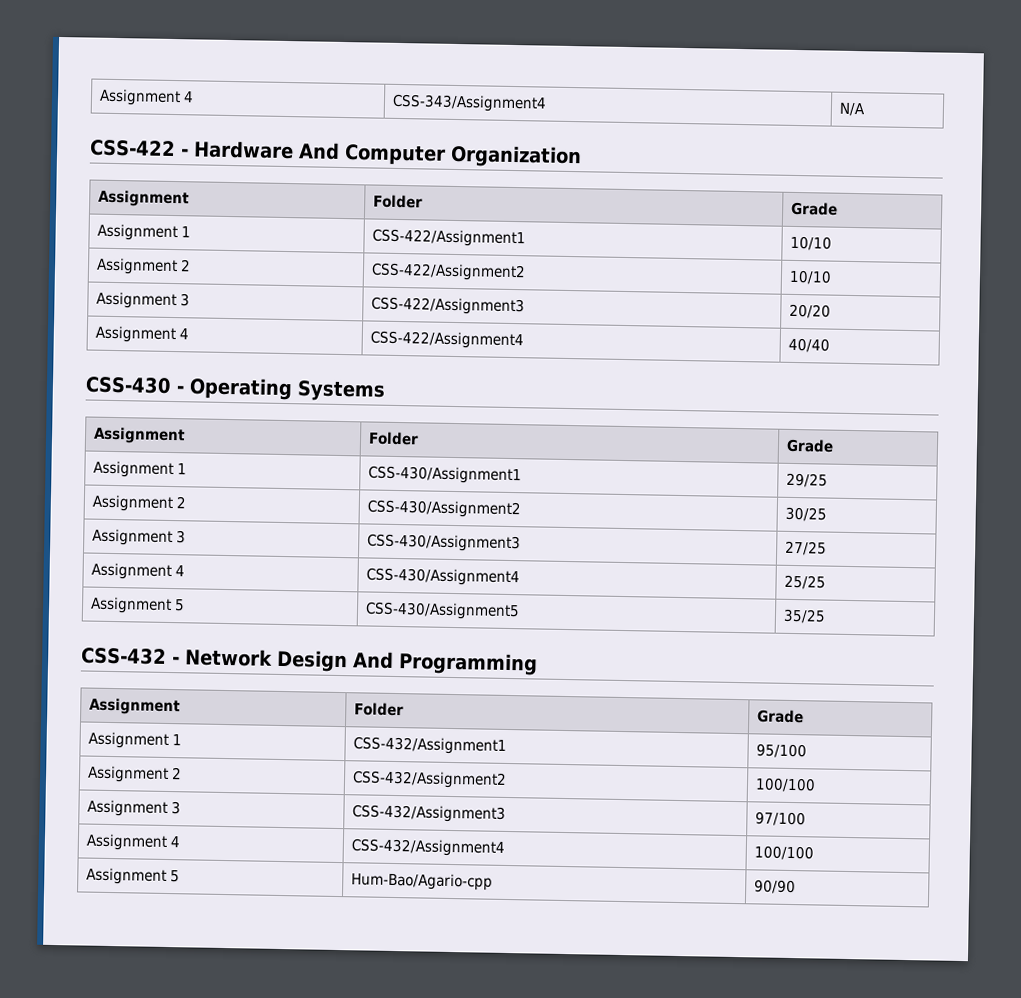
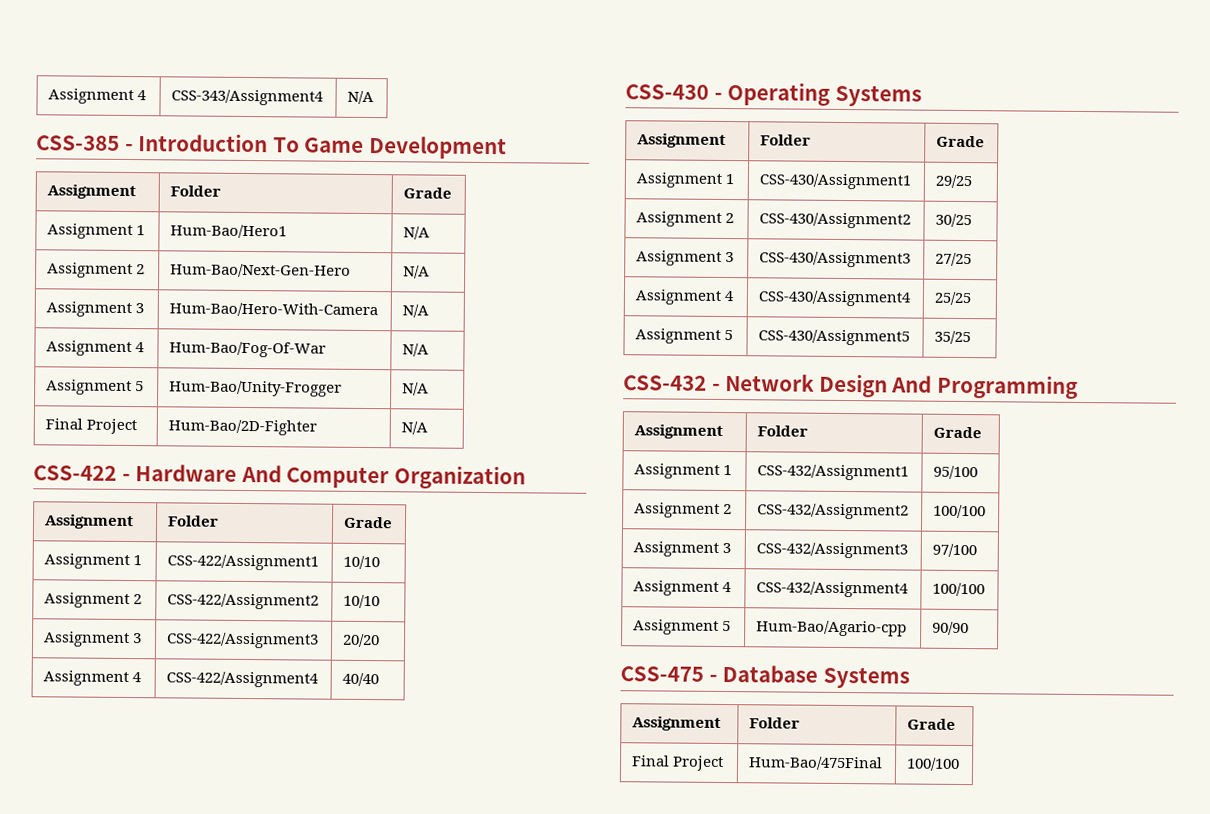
+ CSS-385 - Introduction To Game Development
+ Assignment | Folder | Grade
+ Assignment 1 | Hum-Bao/Hero1 | N/A
+ Assignment 2 | Hum-Bao/Next-Gen-Hero | N/A
+ Assignment 3 | Hum-Bao/Hero-With-Camera | N/A
+ Assignment 4 | Hum-Bao/Fog-Of-War | N/A
+ Assignment 5 | Hum-Bao/Unity-Frogger | N/A
+ Final Project | Hum-Bao/2D-Fighter | N/A
+ CSS-475 - Database Systems
+ Assignment | Folder | Grade
+ Final Project | Hum-Bao/475Final | 100/100

